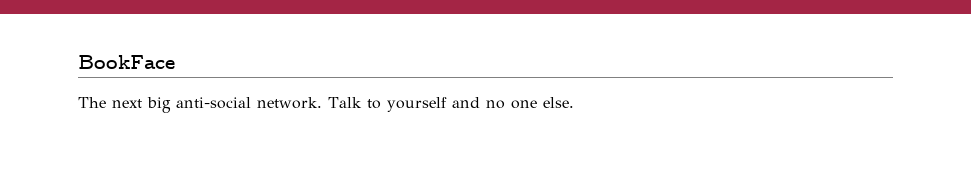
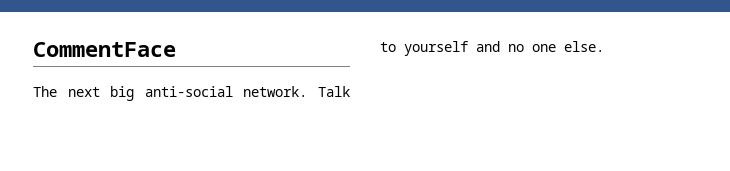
- BookFace
+ CommentFace

